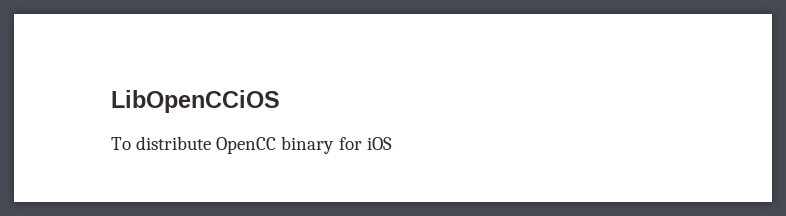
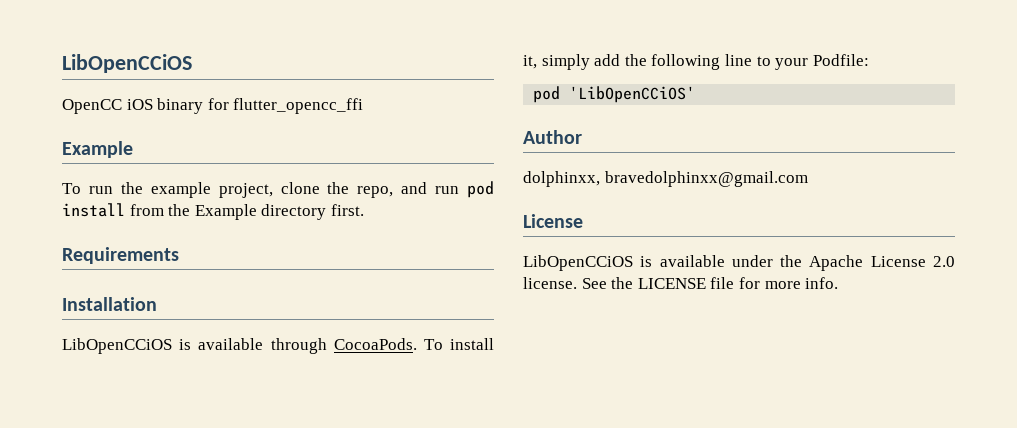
- To distribute OpenCC binary for iOS
+ OpenCC iOS binary for flutter_opencc_ffi
+ Example
+ To run the example project, clone the repo, and run pod install from the Example directory first.
+ Requirements
+ Installation
+ LibOpenCCiOS is available through CocoaPods. To install it, simply add the following line to your Podfile:
+ pod 'LibOpenCCiOS'
+ Author
+ dolphinxx, bravedolphinxx@gmail.com
+ License
+ LibOpenCCiOS is available under the Apache License 2.0 license. See the LICENSE file for more info.

